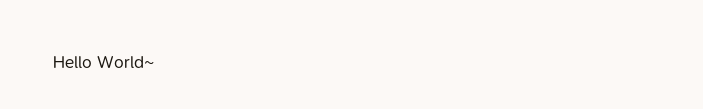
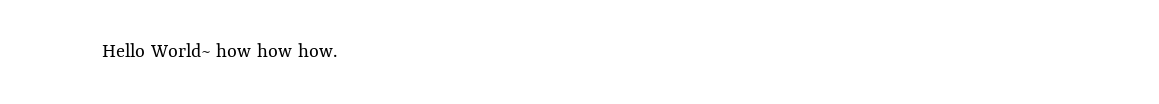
- Hello World~
+ Hello World~ how how how.

